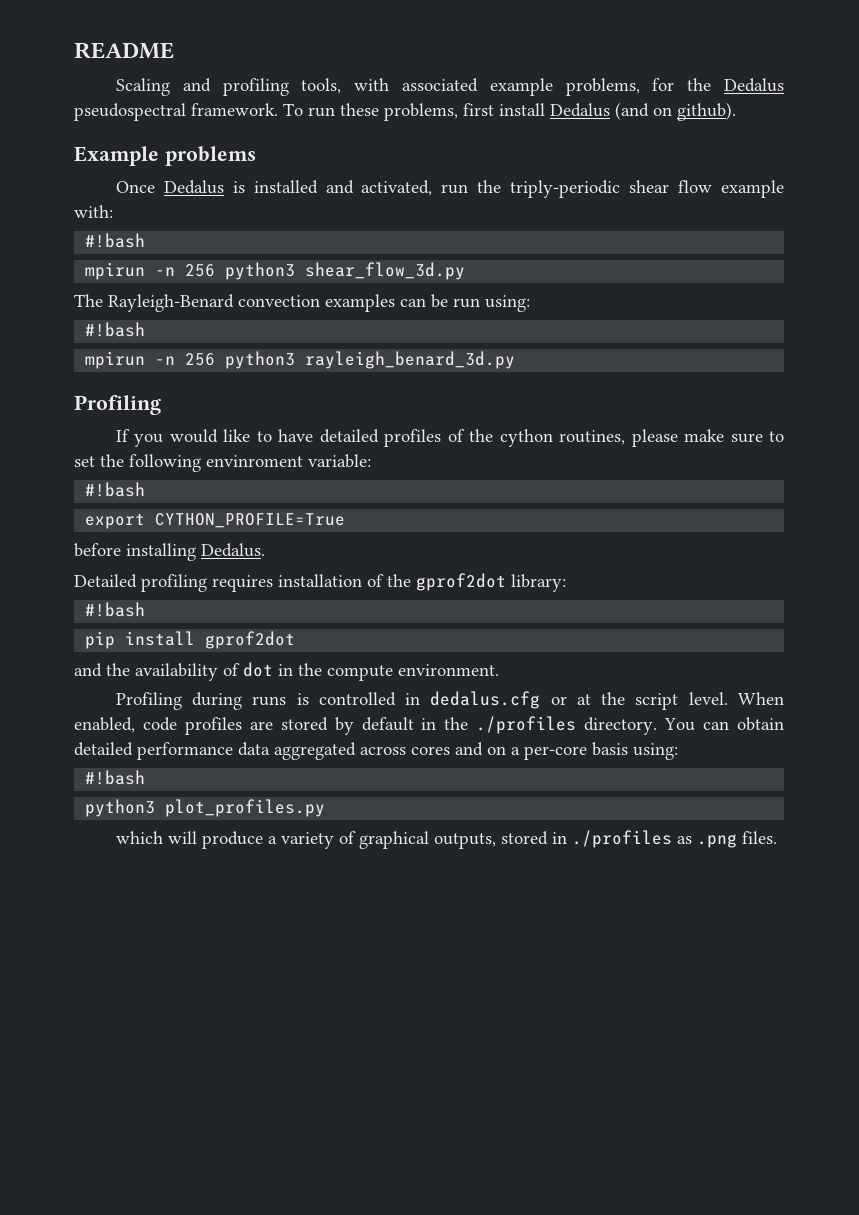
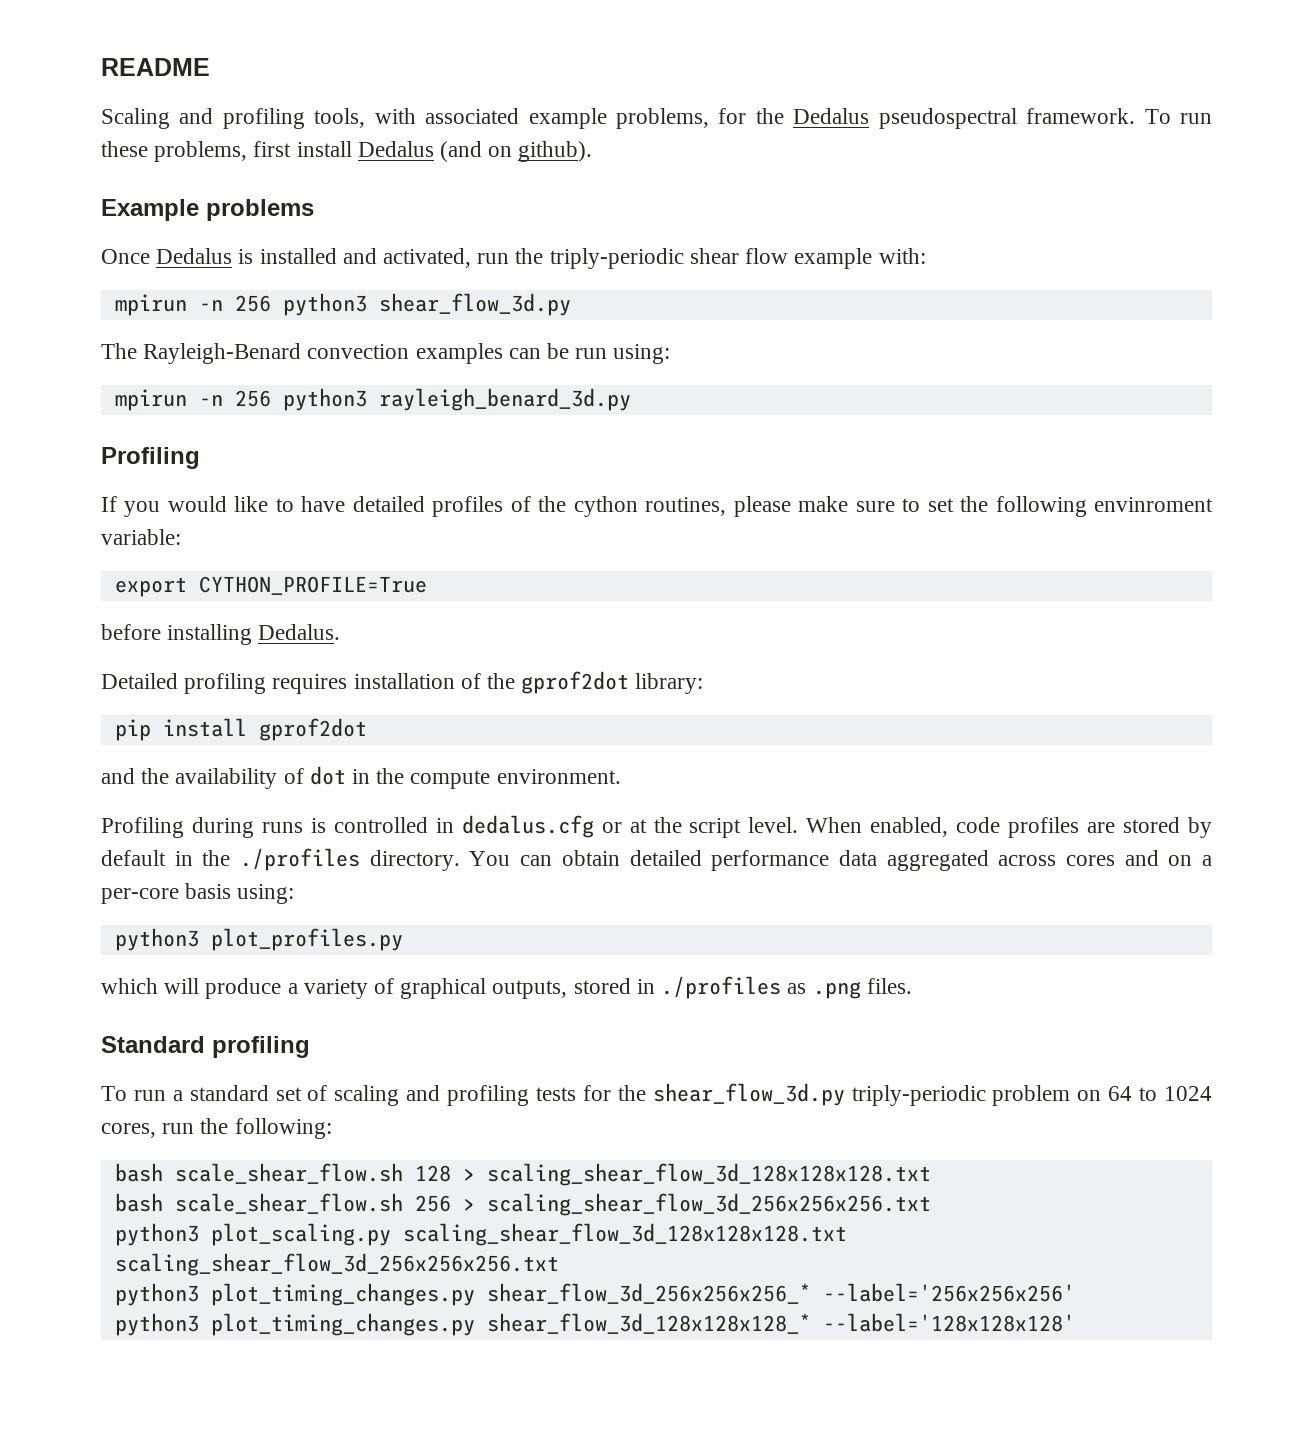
  Once Dedalus is installed and activated, run the triply-periodic shear flow example with:
- #!bash
  The Rayleigh-Benard convection examples can be run using:
- #!bash
  If you would like to have detailed profiles of the cython routines, please make sure to set the following envinroment variable:
- #!bash
  Detailed profiling requires installation of the gprof2dot library:
- #!bash
  You can obtain detailed performance data aggregated across cores and on a per-core basis using:
- #!bash
+ Standard profiling
+ To run a standard set of scaling and profiling tests for the shear_flow_3d.py triply-periodic problem on 64 to 1024 cores, run the following:
+ bash scale_shear_flow.sh 128 > scaling_shear_flow_3d_128x128x128.txt
+ bash scale_shear_flow.sh 256 > scaling_shear_flow_3d_256x256x256.txt
+ python3 plot_scaling.py scaling_shear_flow_3d_128x128x128.txt scaling_shear_flow_3d_256x256x256.txt
+ python3 plot_timing_changes.py shear_flow_3d_256x256x256_* --label='256x256x256'
+ python3 plot_timing_changes.py shear_flow_3d_128x128x128_* --label='128x128x128'

